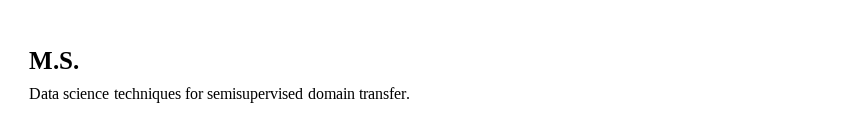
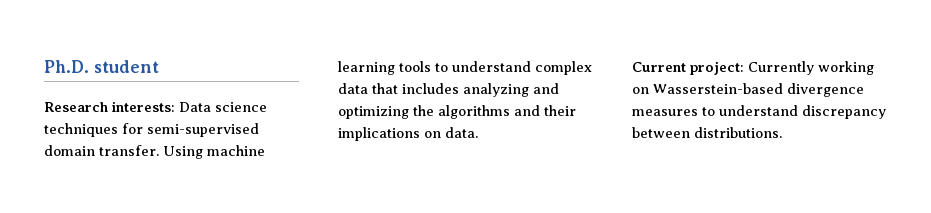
- M.S.
- Data science techniques for semisupervised domain transfer.
+ Ph.D. student
+ Research interests: Data science techniques for semi-supervised domain transfer.
+ Using machine learning tools to understand complex data that includes analyzing and optimizing the algorithms and their implications on data.
+ Current project: Currently working on Wasserstein-based divergence measures to understand discrepancy between distributions.

